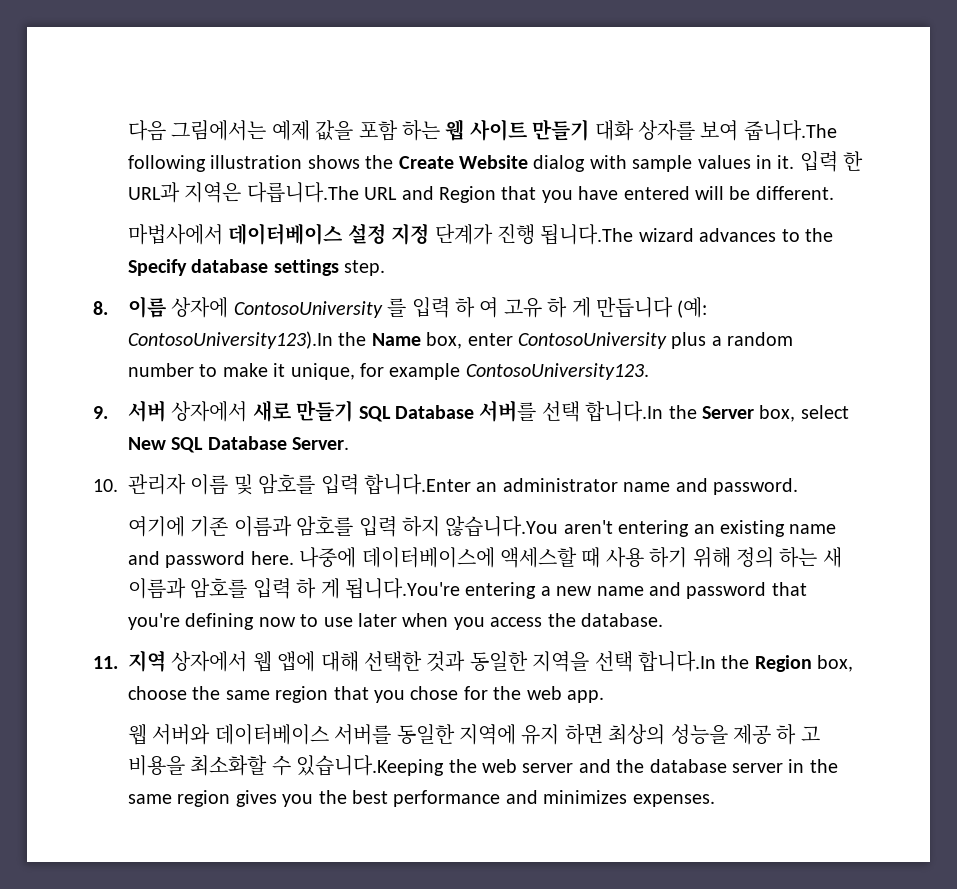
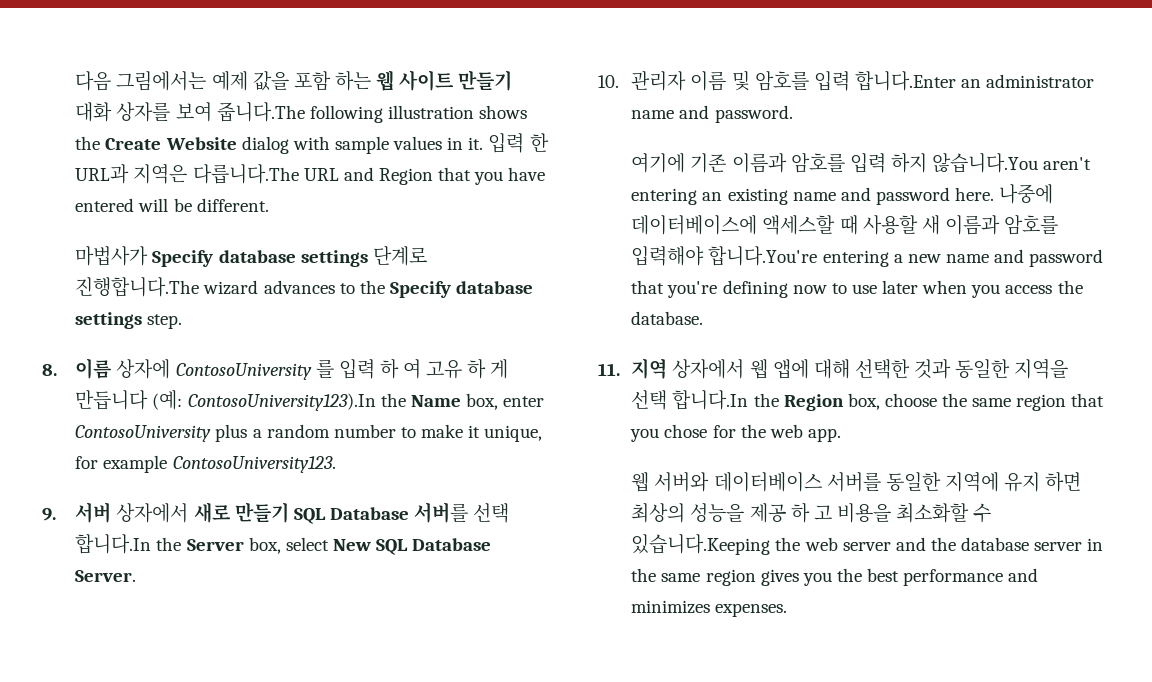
- 마법사에서 데이터베이스 설정 지정 단계가 진행 됩니다.The wizard advances to the Specify database settings step.
+ 마법사가 Specify database settings 단계로 진행합니다.The wizard advances to the Specify database settings step.
- 나중에 데이터베이스에 액세스할 때 사용 하기 위해 정의 하는 새 이름과 암호를 입력 하 게 됩니다.You're entering a new name and password that you're defining now to use later when you access the database.
+ 나중에 데이터베이스에 액세스할 때 사용할 새 이름과 암호를 입력해야 합니다.You're entering a new name and password that you're defining now to use later when you access the database.

